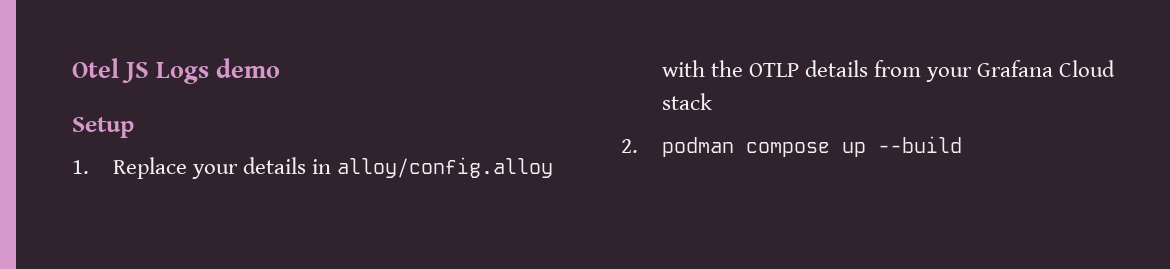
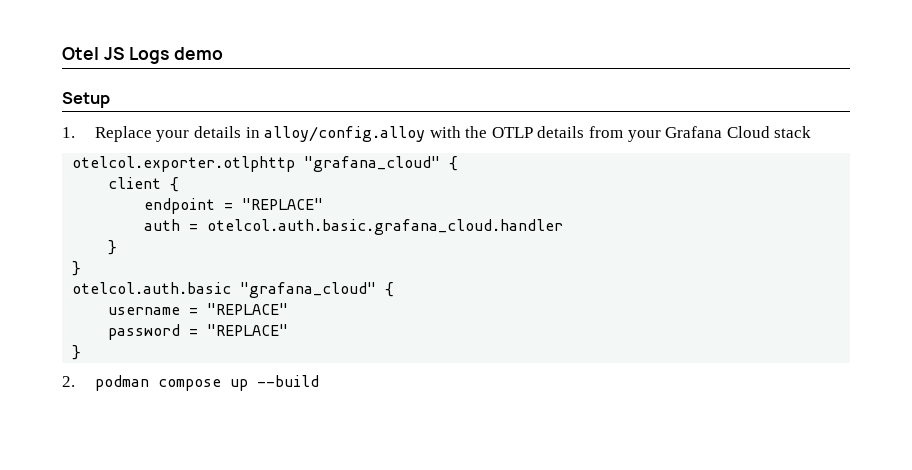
+ otelcol.exporter.otlphttp "grafana_cloud" {
+ client {
+ endpoint = "REPLACE"
+ auth = otelcol.auth.basic.grafana_cloud.handler
+ }
+ }
+ otelcol.auth.basic "grafana_cloud" {
+ username = "REPLACE"
+ password = "REPLACE"
+ }

